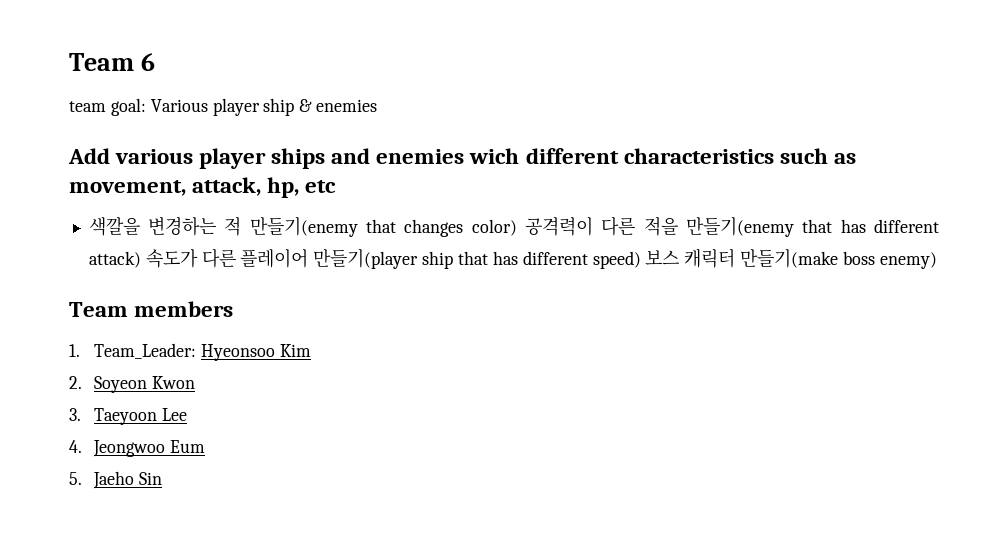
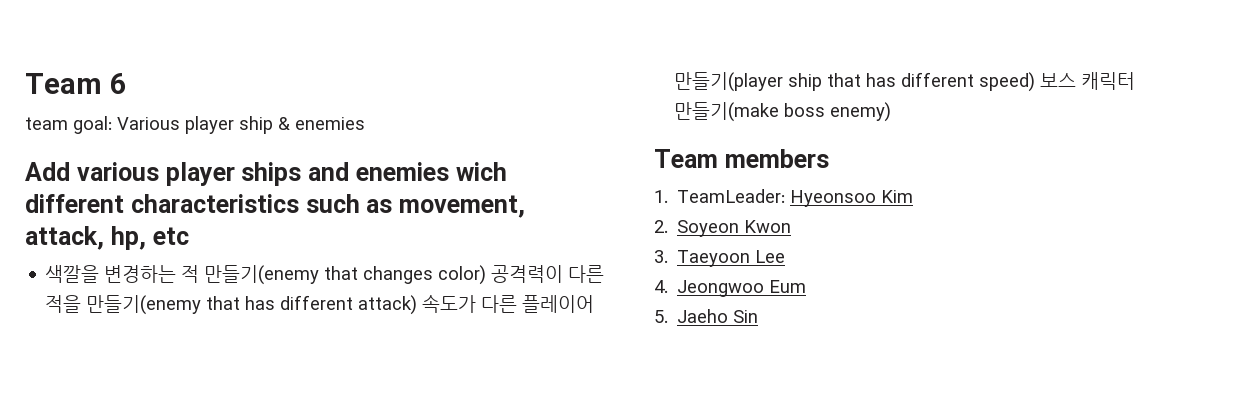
- 1. Team_Leader: Hyeonsoo Kim
+ 1. TeamLeader: Hyeonsoo Kim

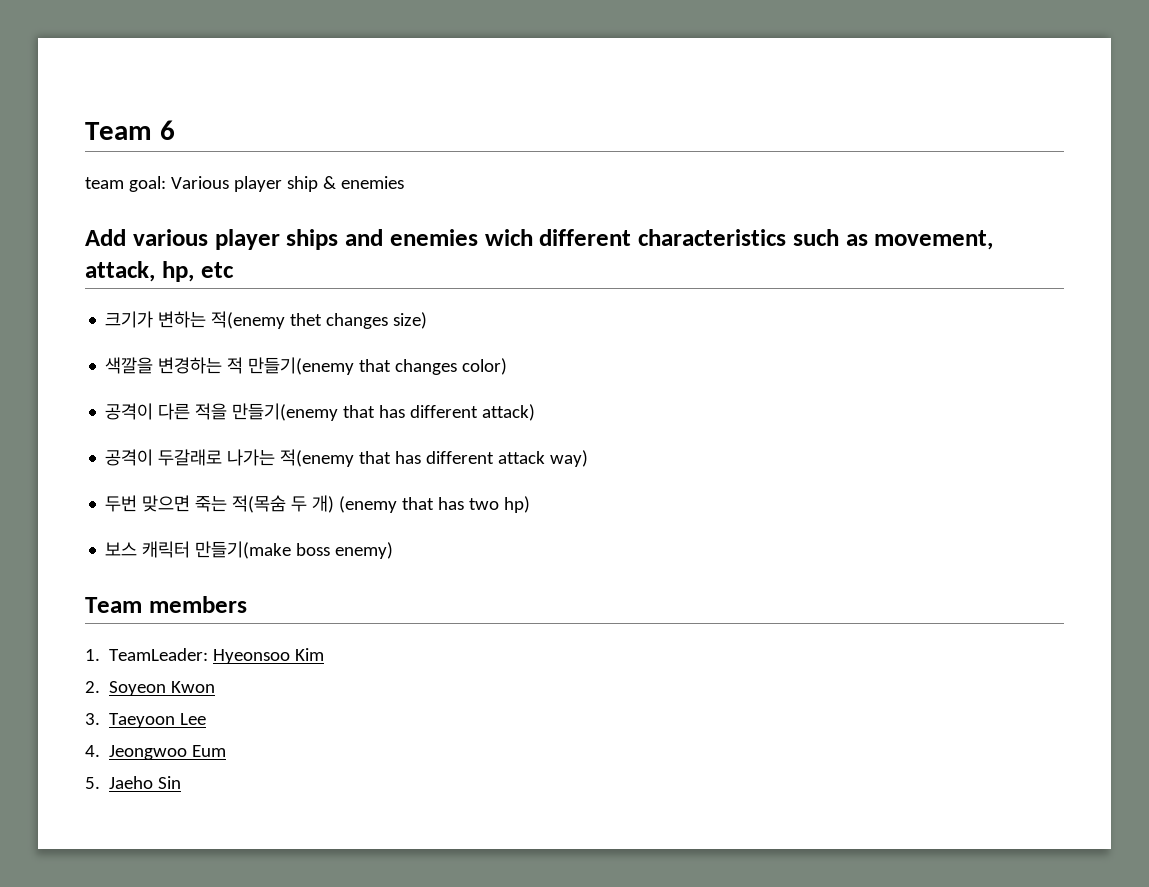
+ 크기가 변하는 적(enemy thet changes size)
- 색깔을 변경하는 적 만들기(enemy that changes color) 공격력이 다른 적을 만들기(enemy that has different attack) 속도가 다른 플레이어 만들기(player ship that has different speed) 보스 캐릭터 만들기(make boss enemy)
+ 색깔을 변경하는 적 만들기(enemy that changes color)
+ 공격이 다른 적을 만들기(enemy that has different attack)
+ 공격이 두갈래로 나가는 적(enemy that has different attack way)
+ 두번 맞으면 죽는 적(목숨 두 개) (enemy that has two hp)
+ 보스 캐릭터 만들기(make boss enemy)

